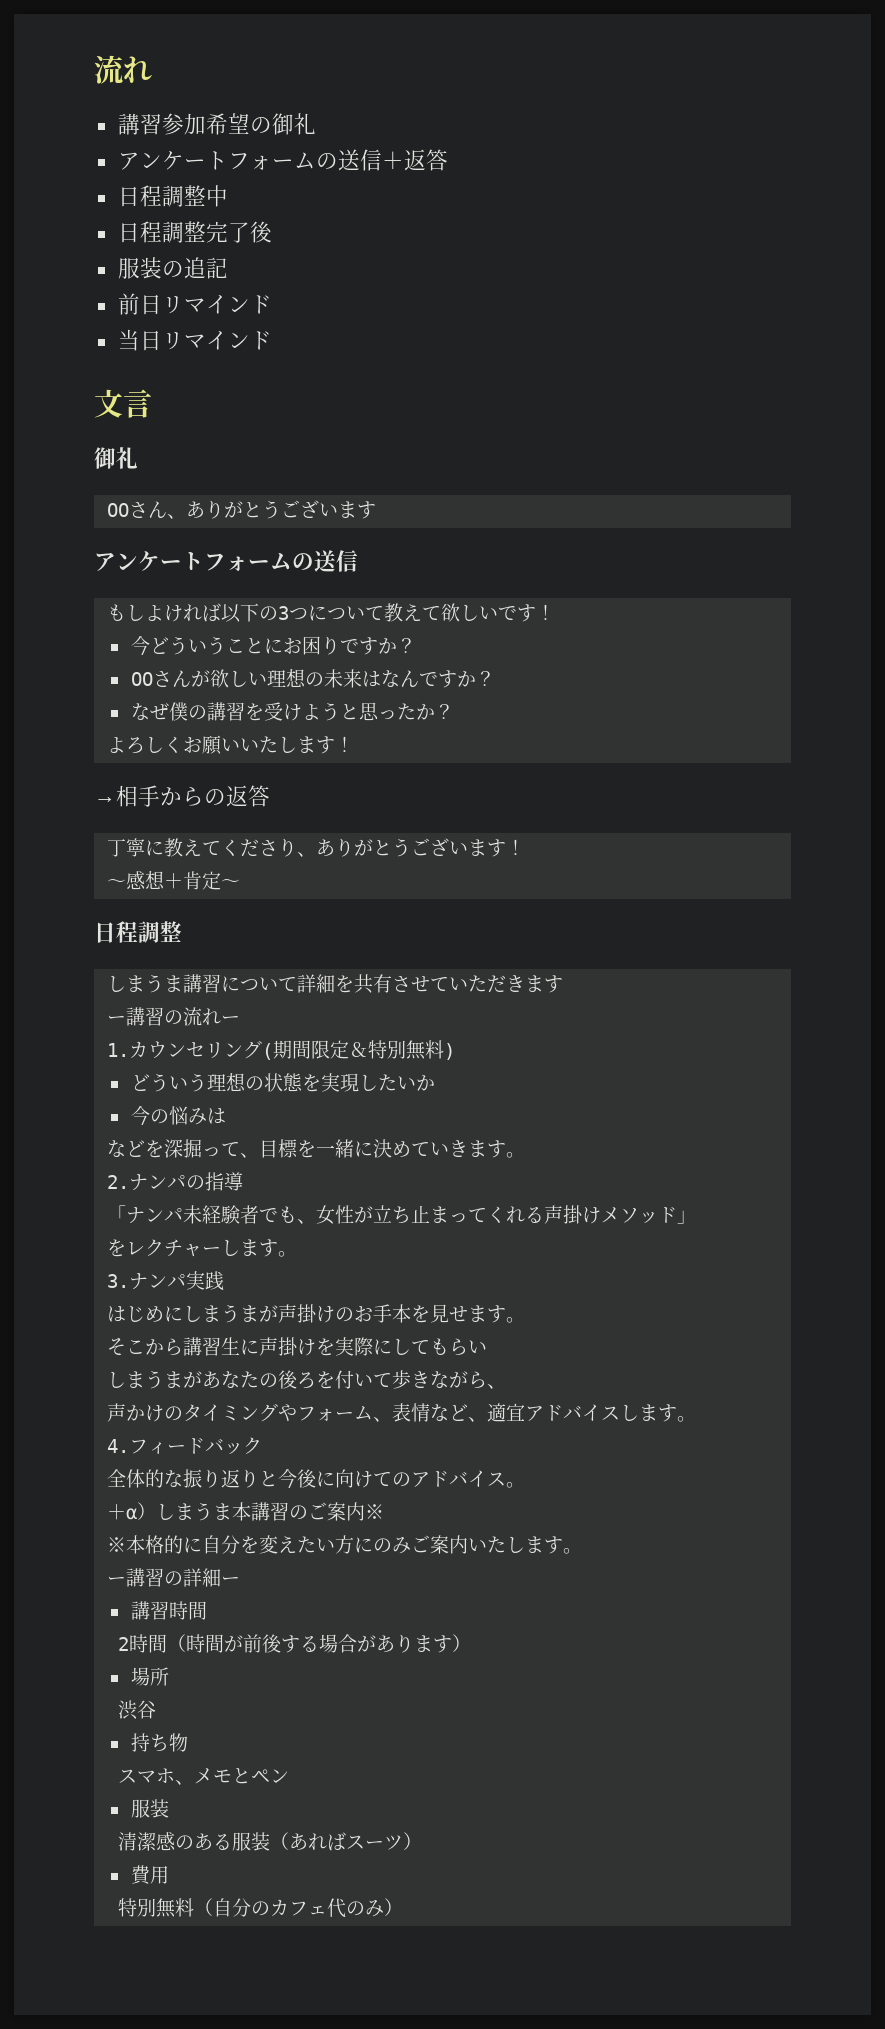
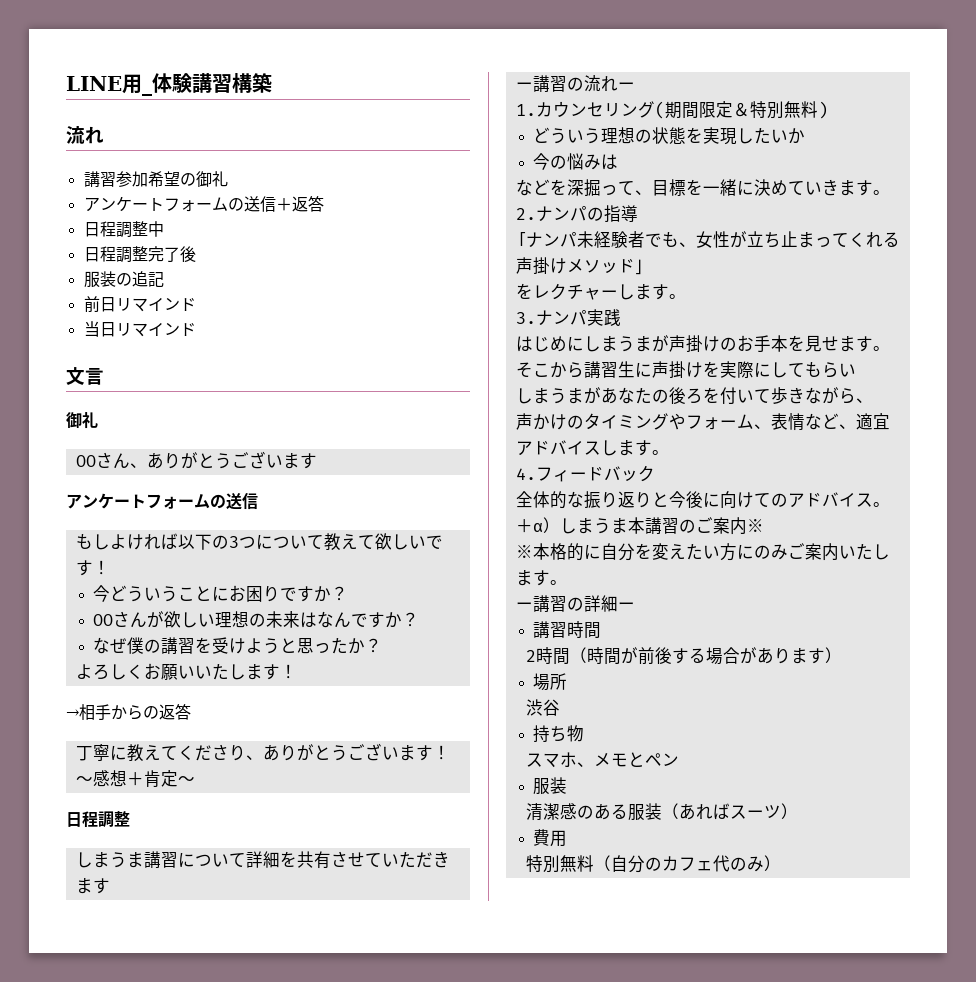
+ LINE用_体験講習構築

